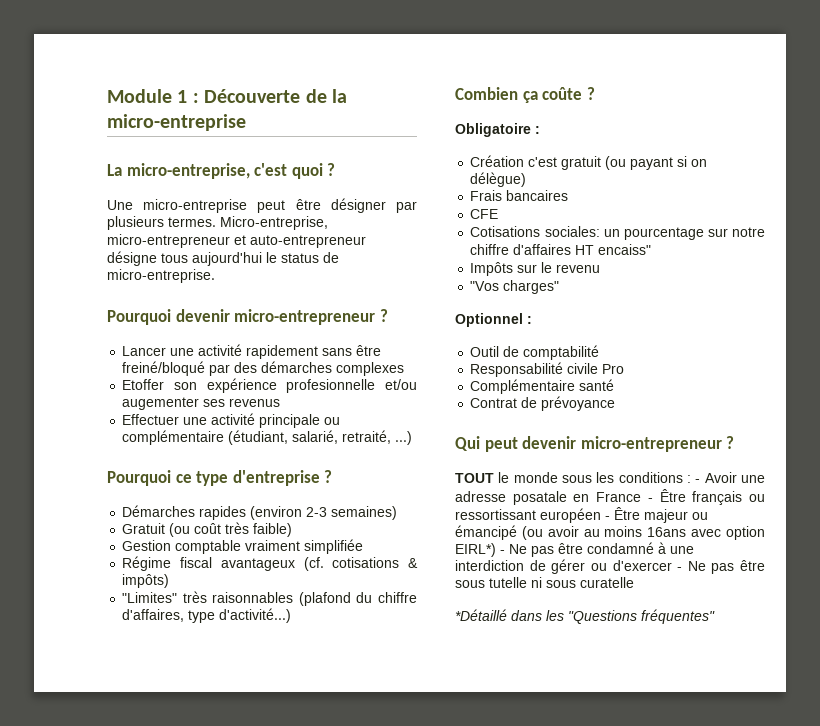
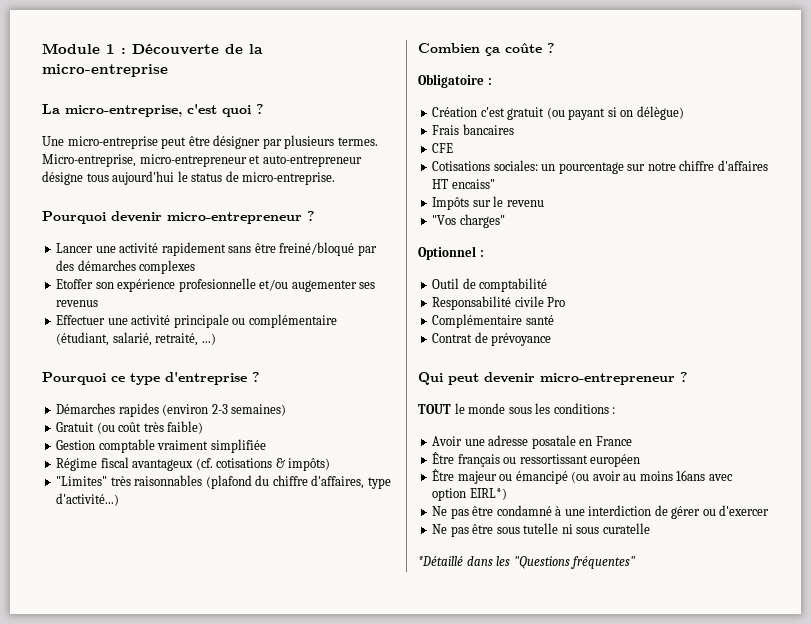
- TOUT le monde sous les conditions : - Avoir une adresse posatale en France - Être français ou ressortissant européen - Être majeur ou émancipé (ou avoir au moins 16ans avec option EIRL*) - Ne pas être condamné à une interdiction de gérer ou d'exercer - Ne pas être sous tutelle ni sous curatelle
+ TOUT le monde sous les conditions :
+ Avoir une adresse posatale en France
+ Être français ou ressortissant européen
+ Être majeur ou émancipé (ou avoir au moins 16ans avec option EIRL*)
+ Ne pas être condamné à une interdiction de gérer ou d'exercer
+ Ne pas être sous tutelle ni sous curatelle

